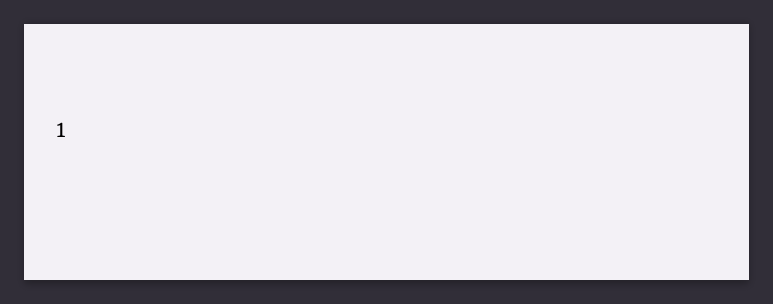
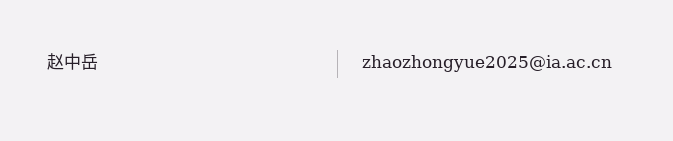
- 1
+ 赵中岳zhaozhongyue2025@ia.ac.cn

